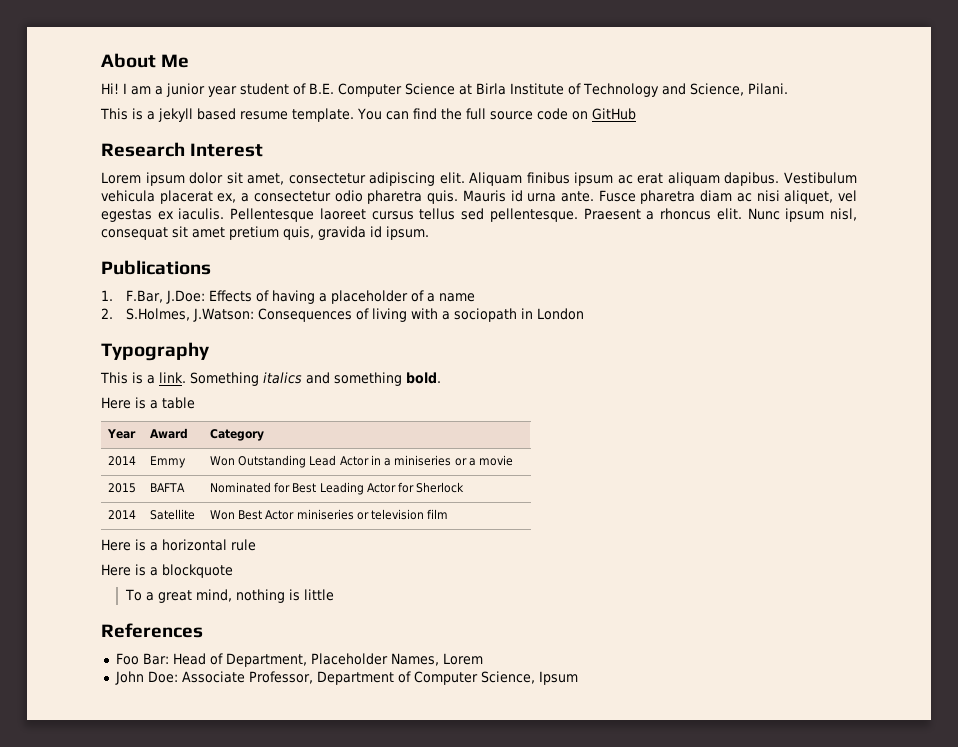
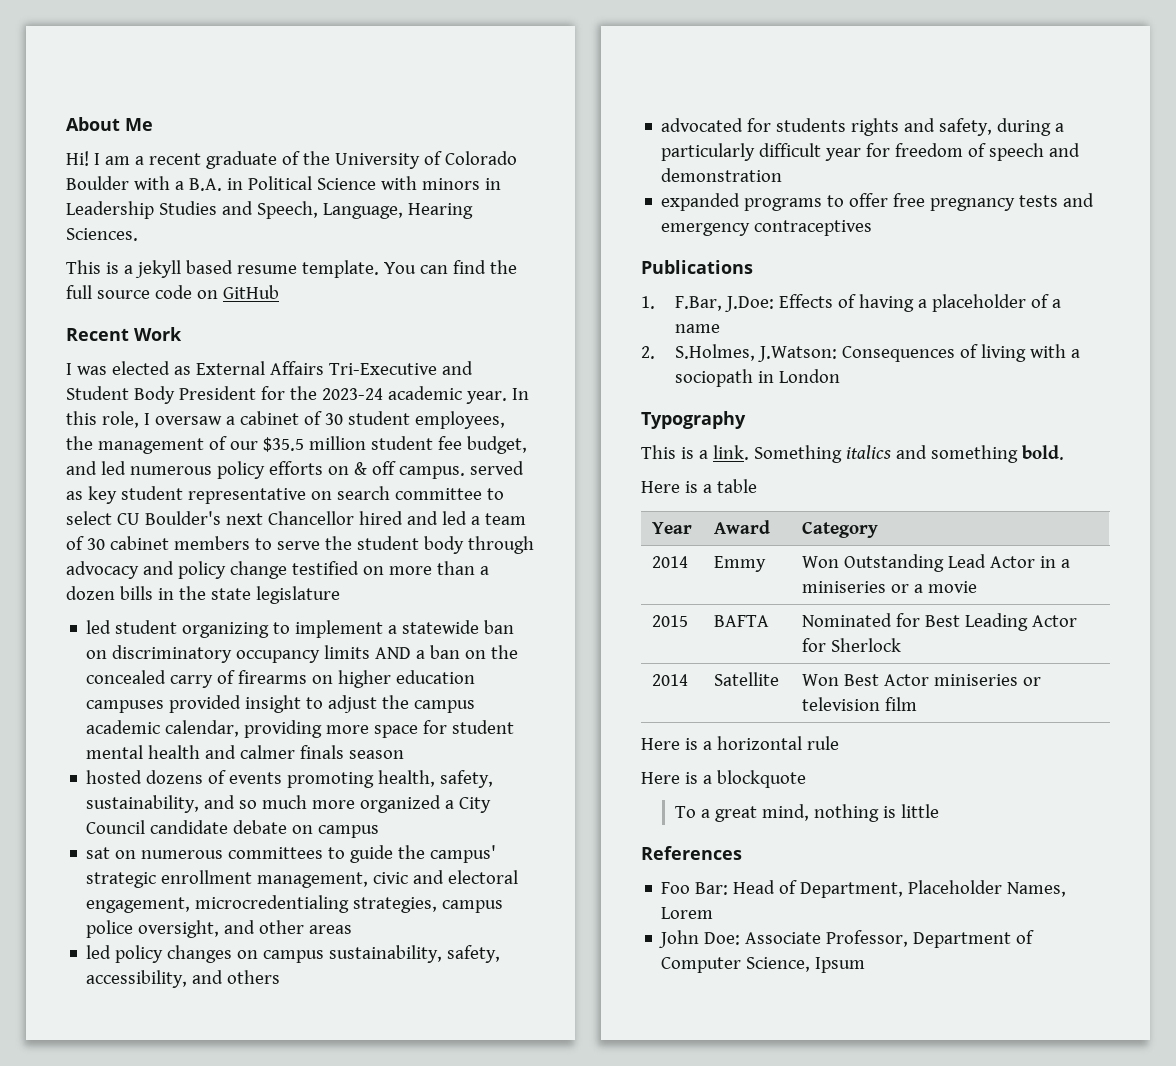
- I am a junior year student of B.E. Computer Science at Birla Institute of Technology and Science, Pilani.
+ I am a recent graduate of the University of Colorado Boulder with a B.A. in Political Science with minors in Leadership Studies and Speech, Language, Hearing Sciences.
- Research Interest
- Lorem ipsum dolor sit amet, consectetur adipiscing elit. Aliquam finibus ipsum ac erat aliquam dapibus. Vestibulum vehicula placerat ex, a consectetur odio pharetra quis. Mauris id urna ante. Fusce pharetra diam ac nisi aliquet, vel egestas ex iaculis. Pellentesque laoreet cursus tellus sed pellentesque. Praesent a rhoncus elit. Nunc ipsum nisl, consequat sit amet pretium quis, gravida id ipsum.
+ Recent Work
+ I was elected as External Affairs Tri-Executive and Student Body President for the 2023-24 academic year. In this role, I oversaw a cabinet of 30 student employees, the management of our $35.5 million student fee budget, and led numerous policy efforts on & off campus. served as key student representative on search committee to select CU Boulder's next Chancellor hired and led a team of 30 cabinet members to serve the student body through advocacy and policy change testified on more than a dozen bills in the state legislature
+ led student organizing to implement a statewide ban on discriminatory occupancy limits AND a ban on the concealed carry of firearms on higher education campuses provided insight to adjust the campus academic calendar, providing more space for student mental health and calmer finals season
+ hosted dozens of events promoting health, safety, sustainability, and so much more organized a City Council candidate debate on campus
+ sat on numerous committees to guide the campus' strategic enrollment management, civic and electoral engagement, microcredentialing strategies, campus police oversight, and other areas
+ led policy changes on campus sustainability, safety, accessibility, and others
+ advocated for students rights and safety, during a particularly difficult year for freedom of speech and demonstration
+ expanded programs to offer free pregnancy tests and emergency contraceptives

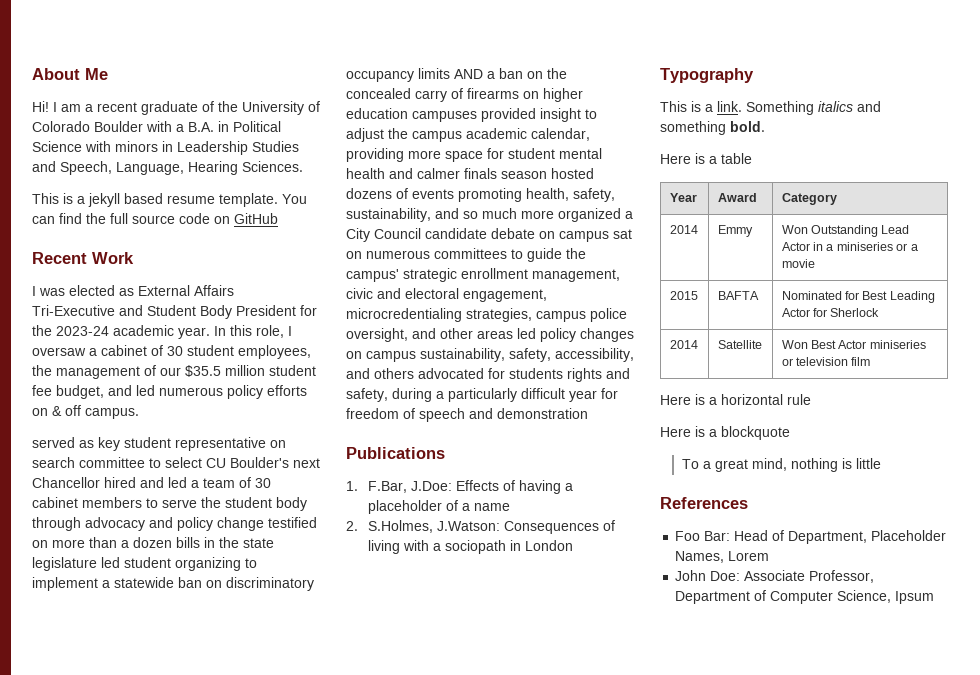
- In this role, I oversaw a cabinet of 30 student employees, the management of our $35.5 million student fee budget, and led numerous policy efforts on & off campus. served as key student representative on search committee to select CU Boulder's next Chancellor hired and led a team of 30 cabinet members to serve the student body through advocacy and policy change testified on more than a dozen bills in the state legislature
- led student organizing to implement a statewide ban on discriminatory occupancy limits AND a ban on the concealed carry of firearms on higher education campuses provided insight to adjust the campus academic calendar, providing more space for student mental health and calmer finals season
- hosted dozens of events promoting health, safety, sustainability, and so much more organized a City Council candidate debate on campus
- sat on numerous committees to guide the campus' strategic enrollment management, civic and electoral engagement, microcredentialing strategies, campus police oversight, and other areas
- led policy changes on campus sustainability, safety, accessibility, and others
- advocated for students rights and safety, during a particularly difficult year for freedom of speech and demonstration
+ In this role, I oversaw a cabinet of 30 student employees, the management of our $35.5 million student fee budget, and led numerous policy efforts on & off campus.
+ served as key student representative on search committee to select CU Boulder's next Chancellor hired and led a team of 30 cabinet members to serve the student body through advocacy and policy change testified on more than a dozen bills in the state legislature led student organizing to implement a statewide ban on discriminatory occupancy limits AND a ban on the concealed carry of firearms on higher education campuses provided insight to adjust the campus academic calendar, providing more space for student mental health and calmer finals season hosted dozens of events promoting health, safety, sustainability, and so much more organized a City Council candidate debate on campus sat on numerous committees to guide the campus' strategic enrollment management, civic and electoral engagement, microcredentialing strategies, campus police oversight, and other areas led policy changes on campus sustainability, safety, accessibility, and others advocated for students rights and safety, during a particularly difficult year for freedom of speech and demonstration
- expanded programs to offer free pregnancy tests and emergency contraceptives

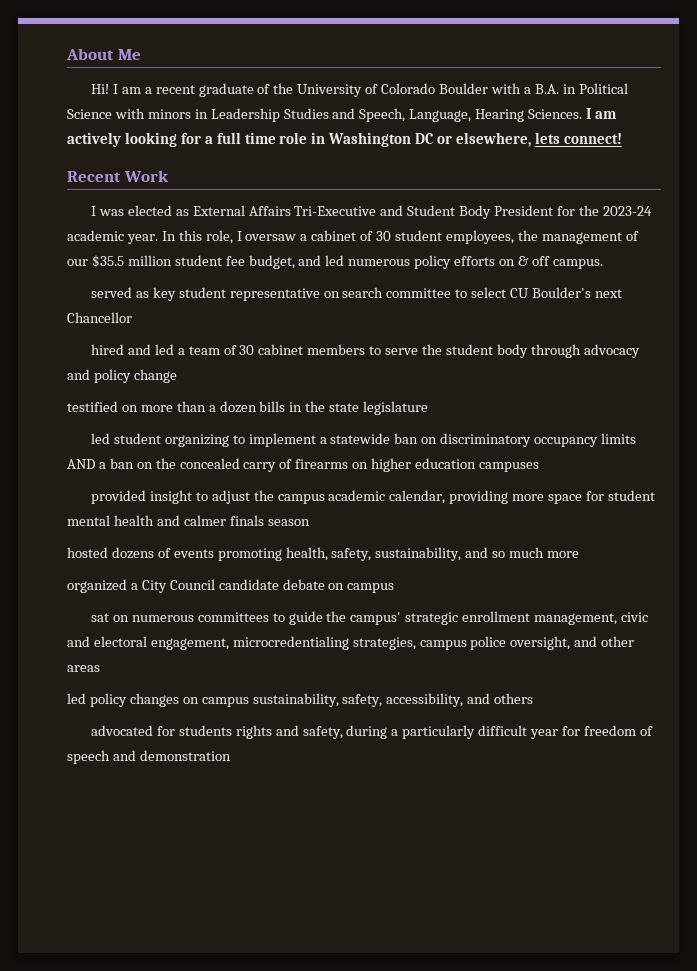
- I am a recent graduate of the University of Colorado Boulder with a B.A. in Political Science with minors in Leadership Studies and Speech, Language, Hearing Sciences.
- This is a jekyll based resume template. You can find the full source code on GitHub
+ I am a recent graduate of the University of Colorado Boulder with a B.A. in Political Science with minors in Leadership Studies and Speech, Language, Hearing Sciences. I am actively looking for a full time role in Washington DC or elsewhere, lets connect!
- served as key student representative on search committee to select CU Boulder's next Chancellor hired and led a team of 30 cabinet members to serve the student body through advocacy and policy change testified on more than a dozen bills in the state legislature led student organizing to implement a statewide ban on discriminatory occupancy limits AND a ban on the concealed carry of firearms on higher education campuses provided insight to adjust the campus academic calendar, providing more space for student mental health and calmer finals season hosted dozens of events promoting health, safety, sustainability, and so much more organized a City Council candidate debate on campus sat on numerous committees to guide the campus' strategic enrollment management, civic and electoral engagement, microcredentialing strategies, campus police oversight, and other areas led policy changes on campus sustainability, safety, accessibility, and others advocated for students rights and safety, during a particularly difficult year for freedom of speech and demonstration
+ served as key student representative on search committee to select CU Boulder's next Chancellor
+ hired and led a team of 30 cabinet members to serve the student body through advocacy and policy change
+ testified on more than a dozen bills in the state legislature
+ led student organizing to implement a statewide ban on discriminatory occupancy limits AND a ban on the concealed carry of firearms on higher education campuses
+ provided insight to adjust the campus academic calendar, providing more space for student mental health and calmer finals season
+ hosted dozens of events promoting health, safety, sustainability, and so much more
+ organized a City Council candidate debate on campus
+ sat on numerous committees to guide the campus' strategic enrollment management, civic and electoral engagement, microcredentialing strategies, campus police oversight, and other areas
+ led policy changes on campus sustainability, safety, accessibility, and others
+ advocated for students rights and safety, during a particularly difficult year for freedom of speech and demonstration
- Publications
- 1. F.Bar, J.Doe: Effects of having a placeholder of a name
- 2. S.Holmes, J.Watson: Consequences of living with a sociopath in London
- Typography
- This is a link. Something italics and something bold.
- Here is a table
- Year | Award | Category
- 2014 | Emmy | Won Outstanding Lead Actor in a miniseries or a movie
- 2015 | BAFTA | Nominated for Best Leading Actor for Sherlock
- 2014 | Satellite | Won Best Actor miniseries or television film
- Here is a horizontal rule
- Here is a blockquote
- To a great mind, nothing is little
- References
- Foo Bar: Head of Department, Placeholder Names, Lorem
- John Doe: Associate Professor, Department of Computer Science, Ipsum

